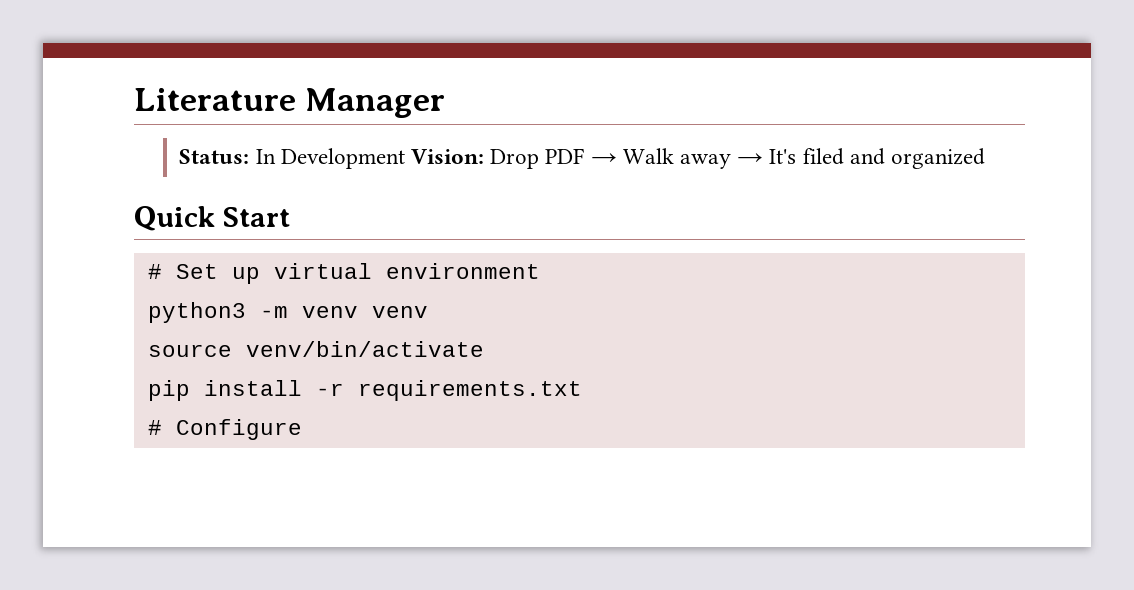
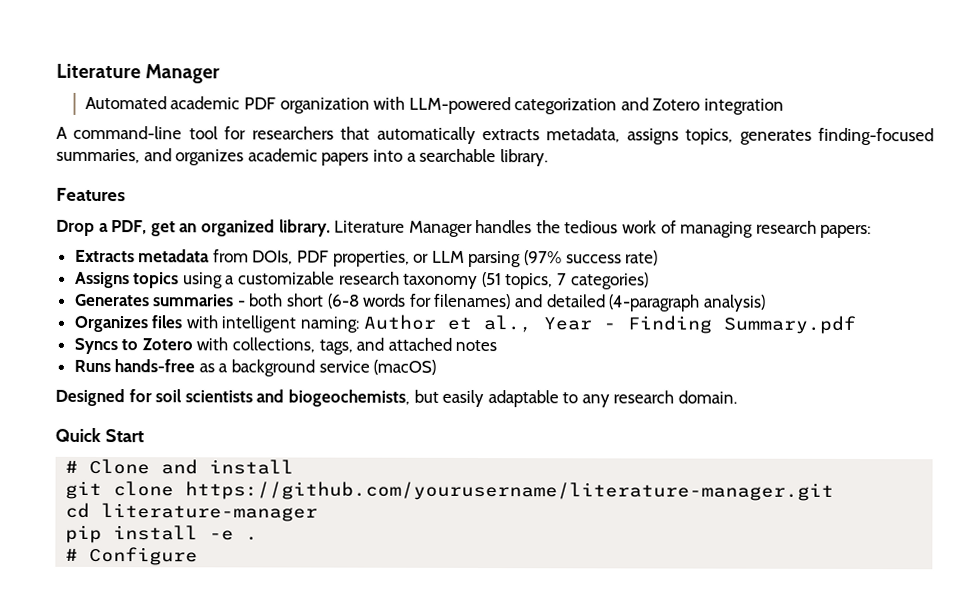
- Status: In Development Vision: Drop PDF → Walk away → It's filed and organized
+ Automated academic PDF organization with LLM-powered categorization and Zotero integration
+ A command-line tool for researchers that automatically extracts metadata, assigns topics, generates finding-focused summaries, and organizes academic papers into a searchable library.
+ Features
+ Drop a PDF, get an organized library. Literature Manager handles the tedious work of managing research papers:
+ Extracts metadata from DOIs, PDF properties, or LLM parsing (97% success rate)
+ Assigns topics using a customizable research taxonomy (51 topics, 7 categories)
+ Generates summaries - both short (6-8 words for filenames) and detailed (4-paragraph analysis)
+ Organizes files with intelligent naming: Author et al., Year - Finding Summary.pdf
+ Syncs to Zotero with collections, tags, and attached notes
+ Runs hands-free as a background service (macOS)
+ Designed for soil scientists and biogeochemists, but easily adaptable to any research domain.
  Quick Start
- # Set up virtual environment
- python3 -m venv venv
- source venv/bin/activate
+ # Clone and install
+ git clone https://github.com/yourusername/literature-manager.git
+ cd literature-manager
- pip install -r requirements.txt
+ pip install -e .

